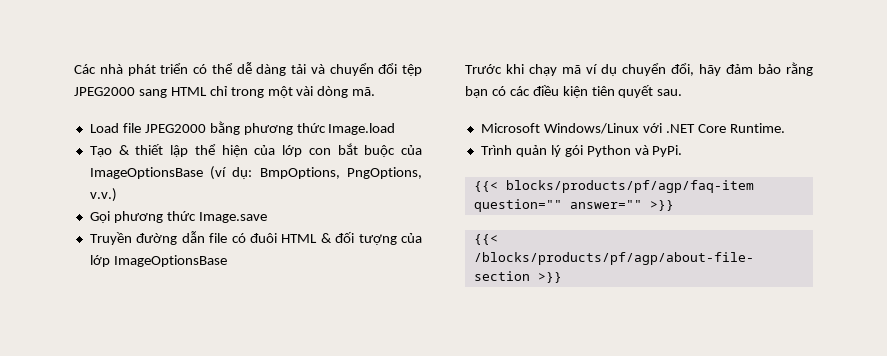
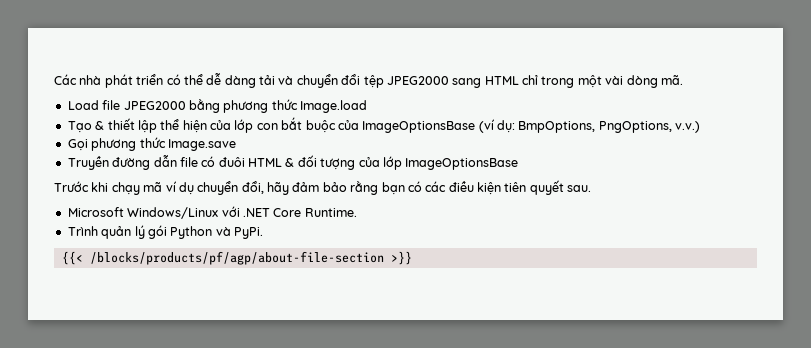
- {{< blocks/products/pf/agp/faq-item question="" answer="" >}}

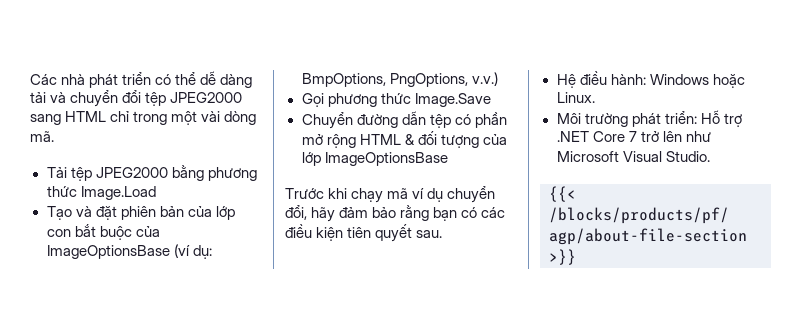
- Load file JPEG2000 bằng phương thức Image.load
+ Tải tệp JPEG2000 bằng phương thức Image.Load
- Tạo & thiết lập thể hiện của lớp con bắt buộc của ImageOptionsBase (ví dụ: BmpOptions, PngOptions, v.v.)
+ Tạo và đặt phiên bản của lớp con bắt buộc của ImageOptionsBase (ví dụ: BmpOptions, PngOptions, v.v.)
- Gọi phương thức Image.save
- Truyền đường dẫn file có đuôi HTML & đối tượng của lớp ImageOptionsBase
+ Gọi phương thức Image.Save
+ Chuyển đường dẫn tệp có phần mở rộng HTML & đối tượng của lớp ImageOptionsBase
- Microsoft Windows/Linux với .NET Core Runtime.
- Trình quản lý gói Python và PyPi.
+ Hệ điều hành: Windows hoặc Linux.
+ Môi trường phát triển: Hỗ trợ .NET Core 7 trở lên như Microsoft Visual Studio.

